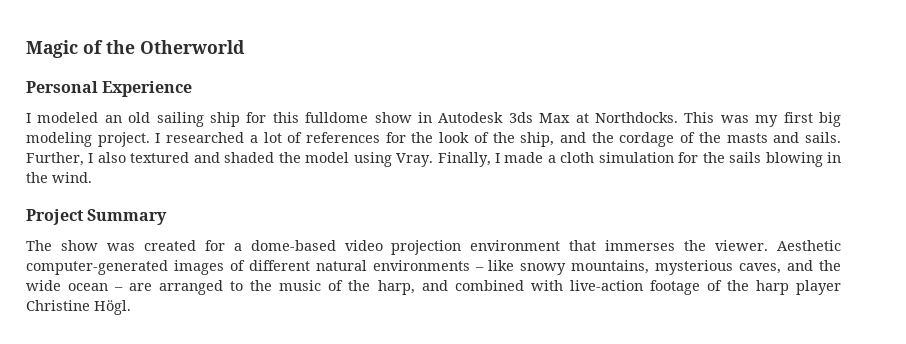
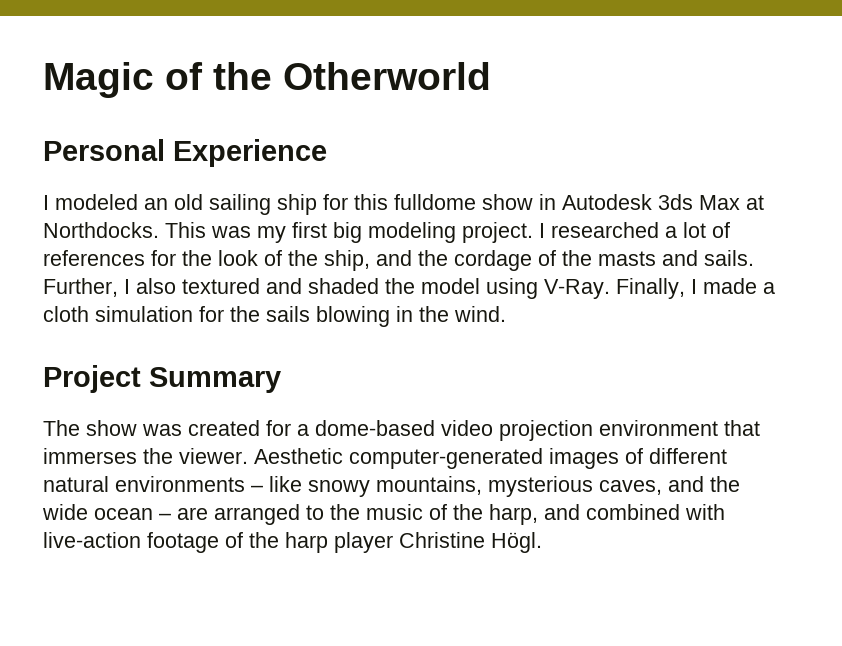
- Further, I also textured and shaded the model using Vray.
+ Further, I also textured and shaded the model using V-Ray.

